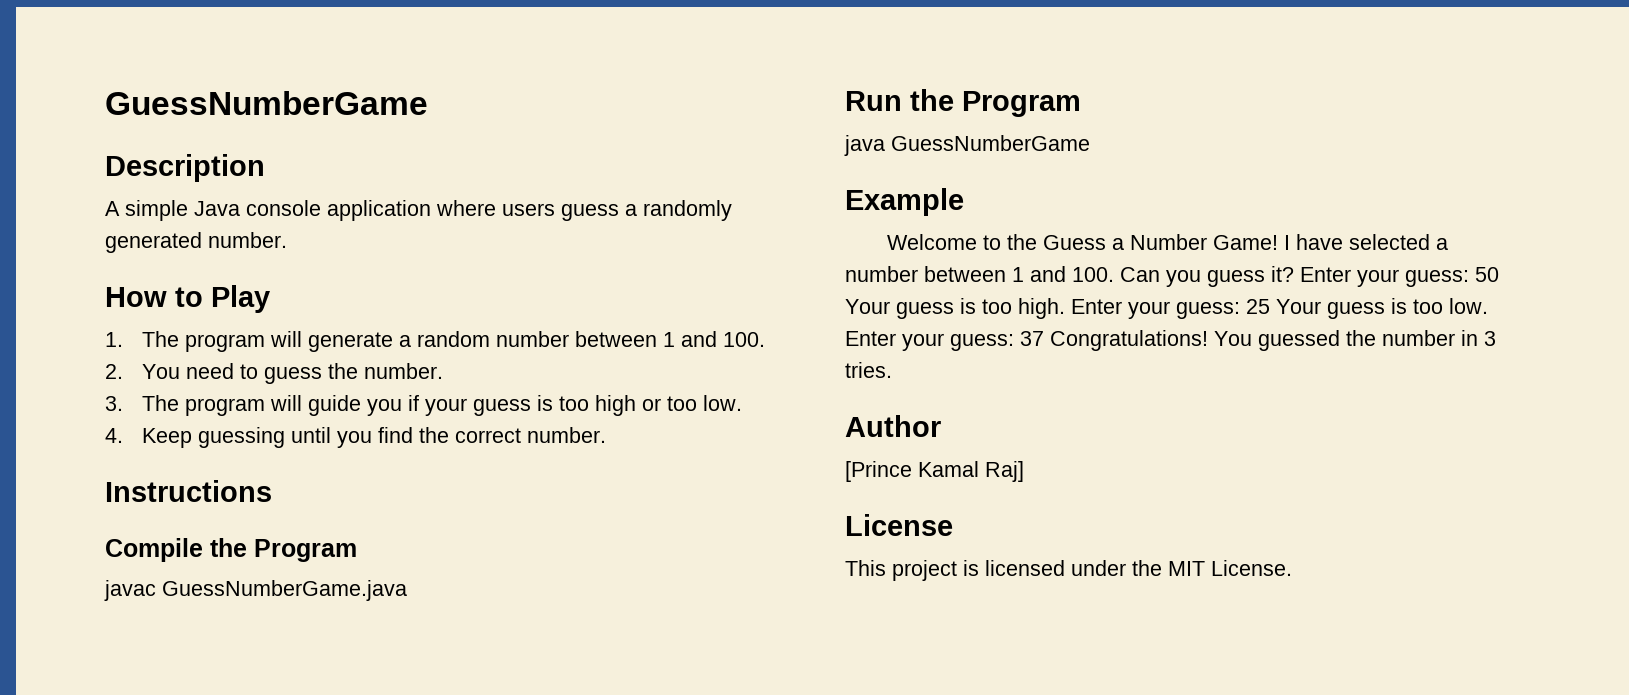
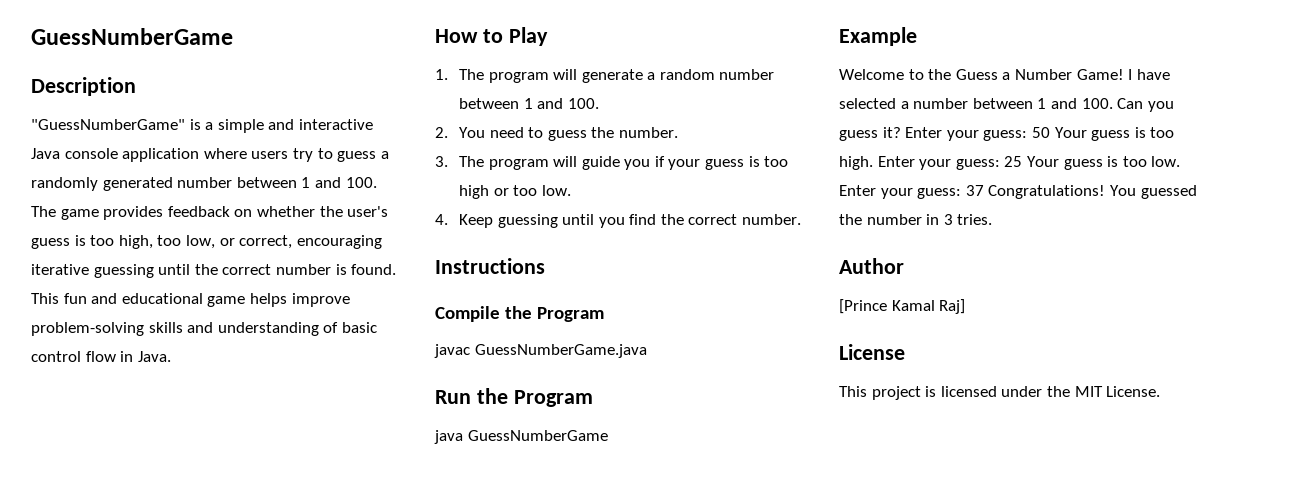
- A simple Java console application where users guess a randomly generated number.
+ "GuessNumberGame" is a simple and interactive Java console application where users try to guess a randomly generated number between 1 and 100. The game provides feedback on whether the user's guess is too high, too low, or correct, encouraging iterative guessing until the correct number is found. This fun and educational game helps improve problem-solving skills and understanding of basic control flow in Java.

